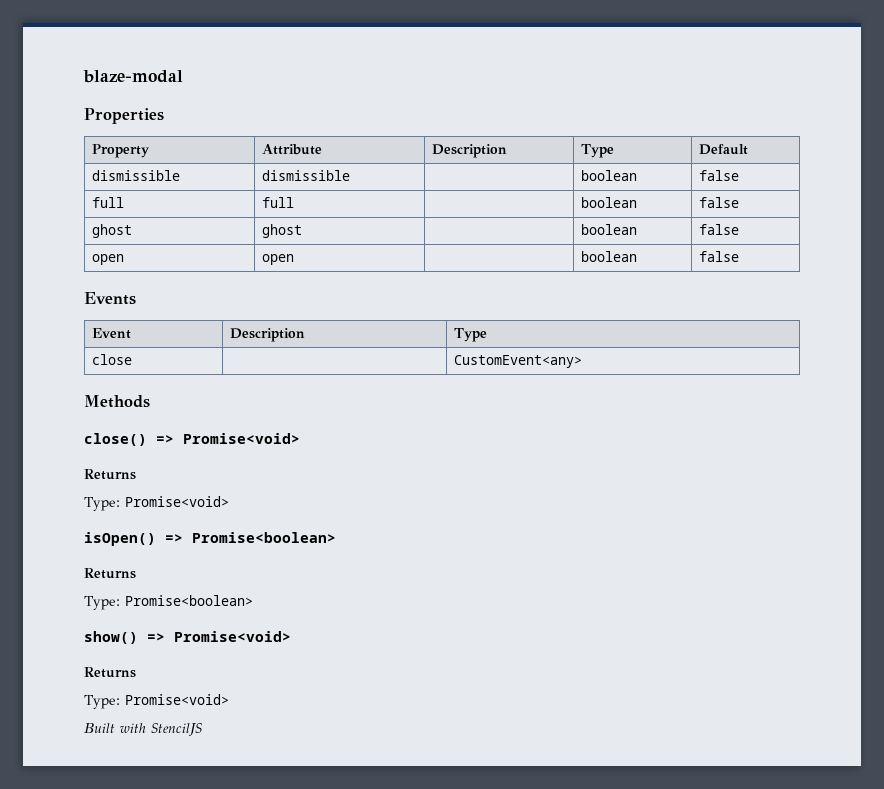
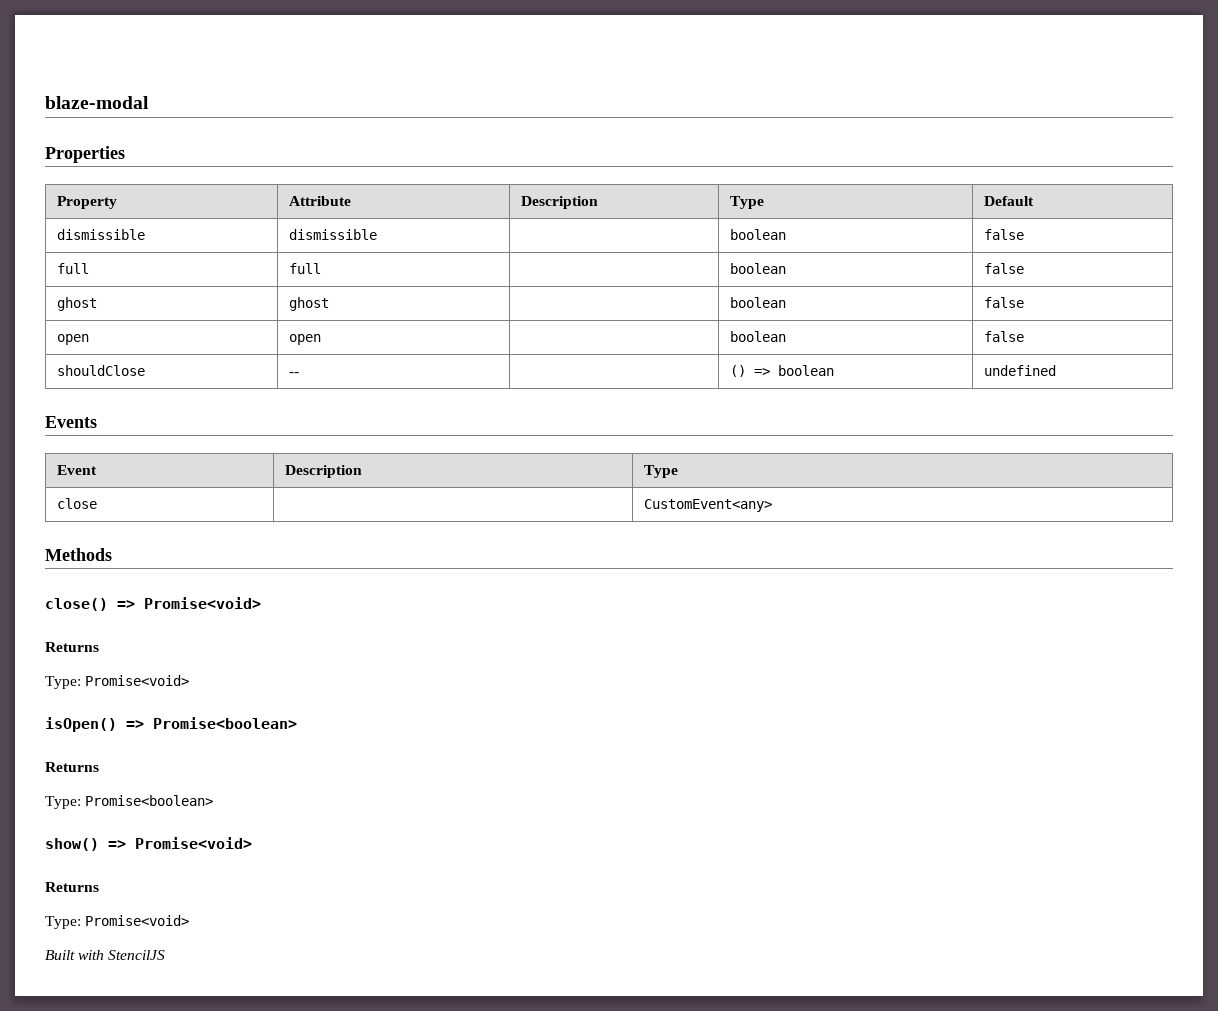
+ shouldClose | -- | | () => boolean | undefined

